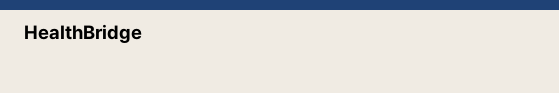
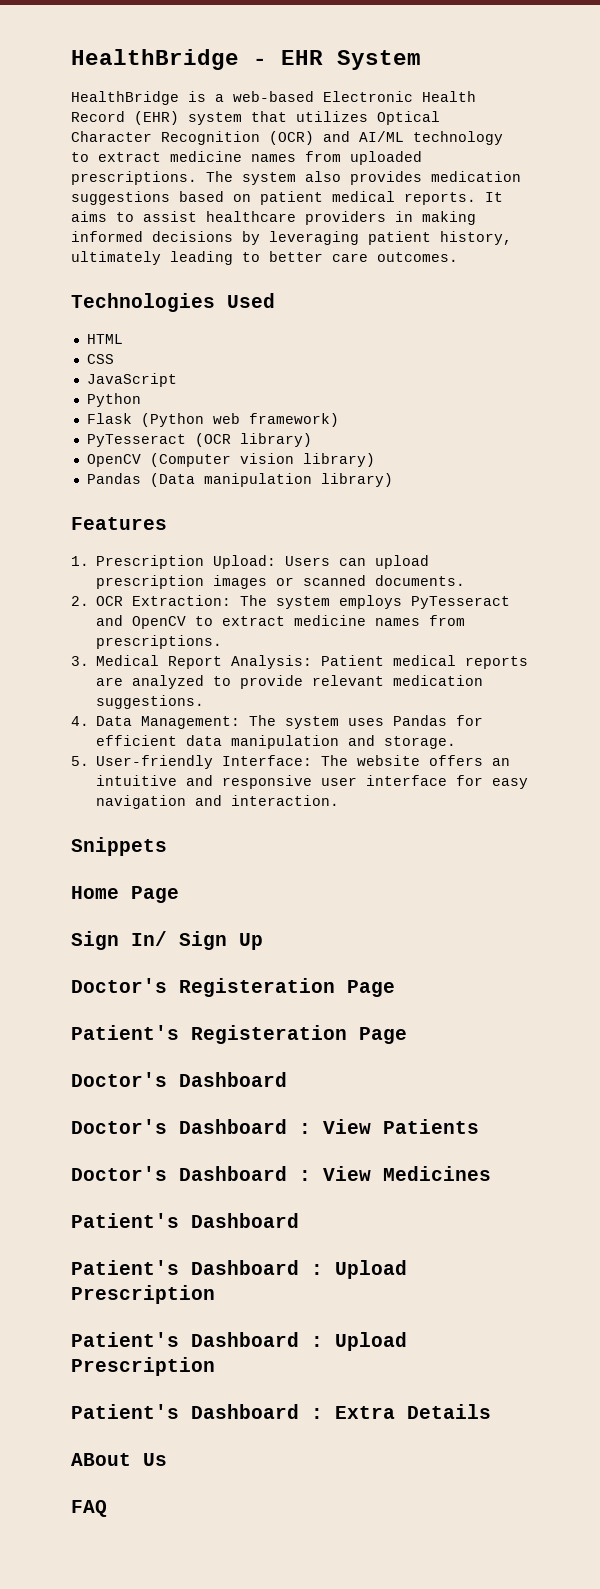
- HealthBridge
+ HealthBridge - EHR System
+ HealthBridge is a web-based Electronic Health Record (EHR) system that utilizes Optical Character Recognition (OCR) and AI/ML technology to extract medicine names from uploaded prescriptions. The system also provides medication suggestions based on patient medical reports. It aims to assist healthcare providers in making informed decisions by leveraging patient history, ultimately leading to better care outcomes.
+ Technologies Used
+ HTML
+ CSS
+ JavaScript
+ Python
+ Flask (Python web framework)
+ PyTesseract (OCR library)
+ OpenCV (Computer vision library)
+ Pandas (Data manipulation library)
+ Features
+ 1. Prescription Upload: Users can upload prescription images or scanned documents.
+ 2. OCR Extraction: The system employs PyTesseract and OpenCV to extract medicine names from prescriptions.
+ 3. Medical Report Analysis: Patient medical reports are analyzed to provide relevant medication suggestions.
+ 4. Data Management: The system uses Pandas for efficient data manipulation and storage.
+ 5. User-friendly Interface: The website offers an intuitive and responsive user interface for easy navigation and interaction.
+ Snippets
+ Home Page
+ Sign In/ Sign Up
+ Doctor's Registeration Page
+ Patient's Registeration Page
+ Doctor's Dashboard
+ Doctor's Dashboard : View Patients
+ Doctor's Dashboard : View Medicines
+ Patient's Dashboard
+ Patient's Dashboard : Upload Prescription
+ Patient's Dashboard : Upload Prescription
+ Patient's Dashboard : Extra Details
+ ABout Us
+ FAQ

